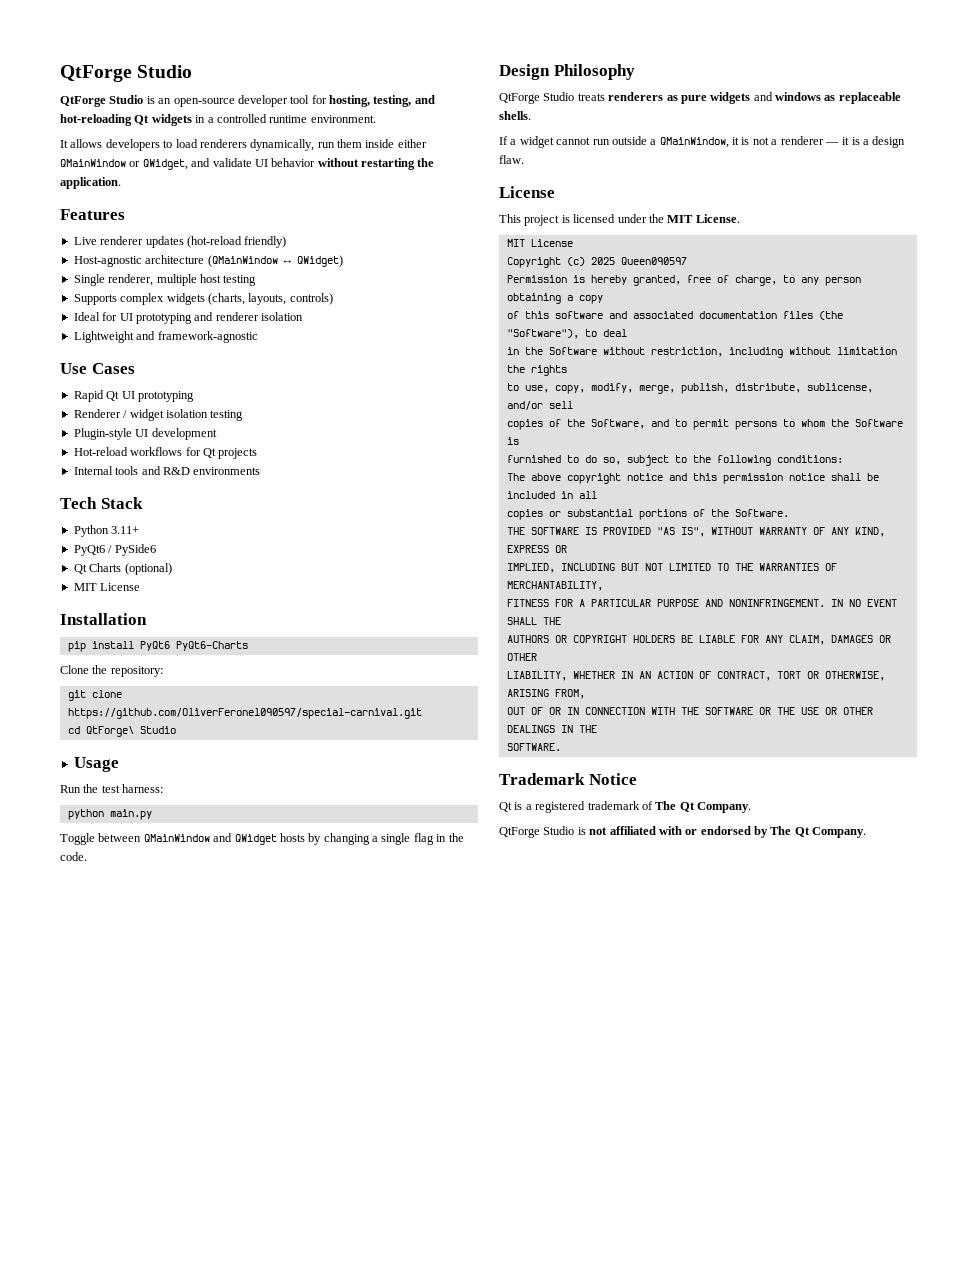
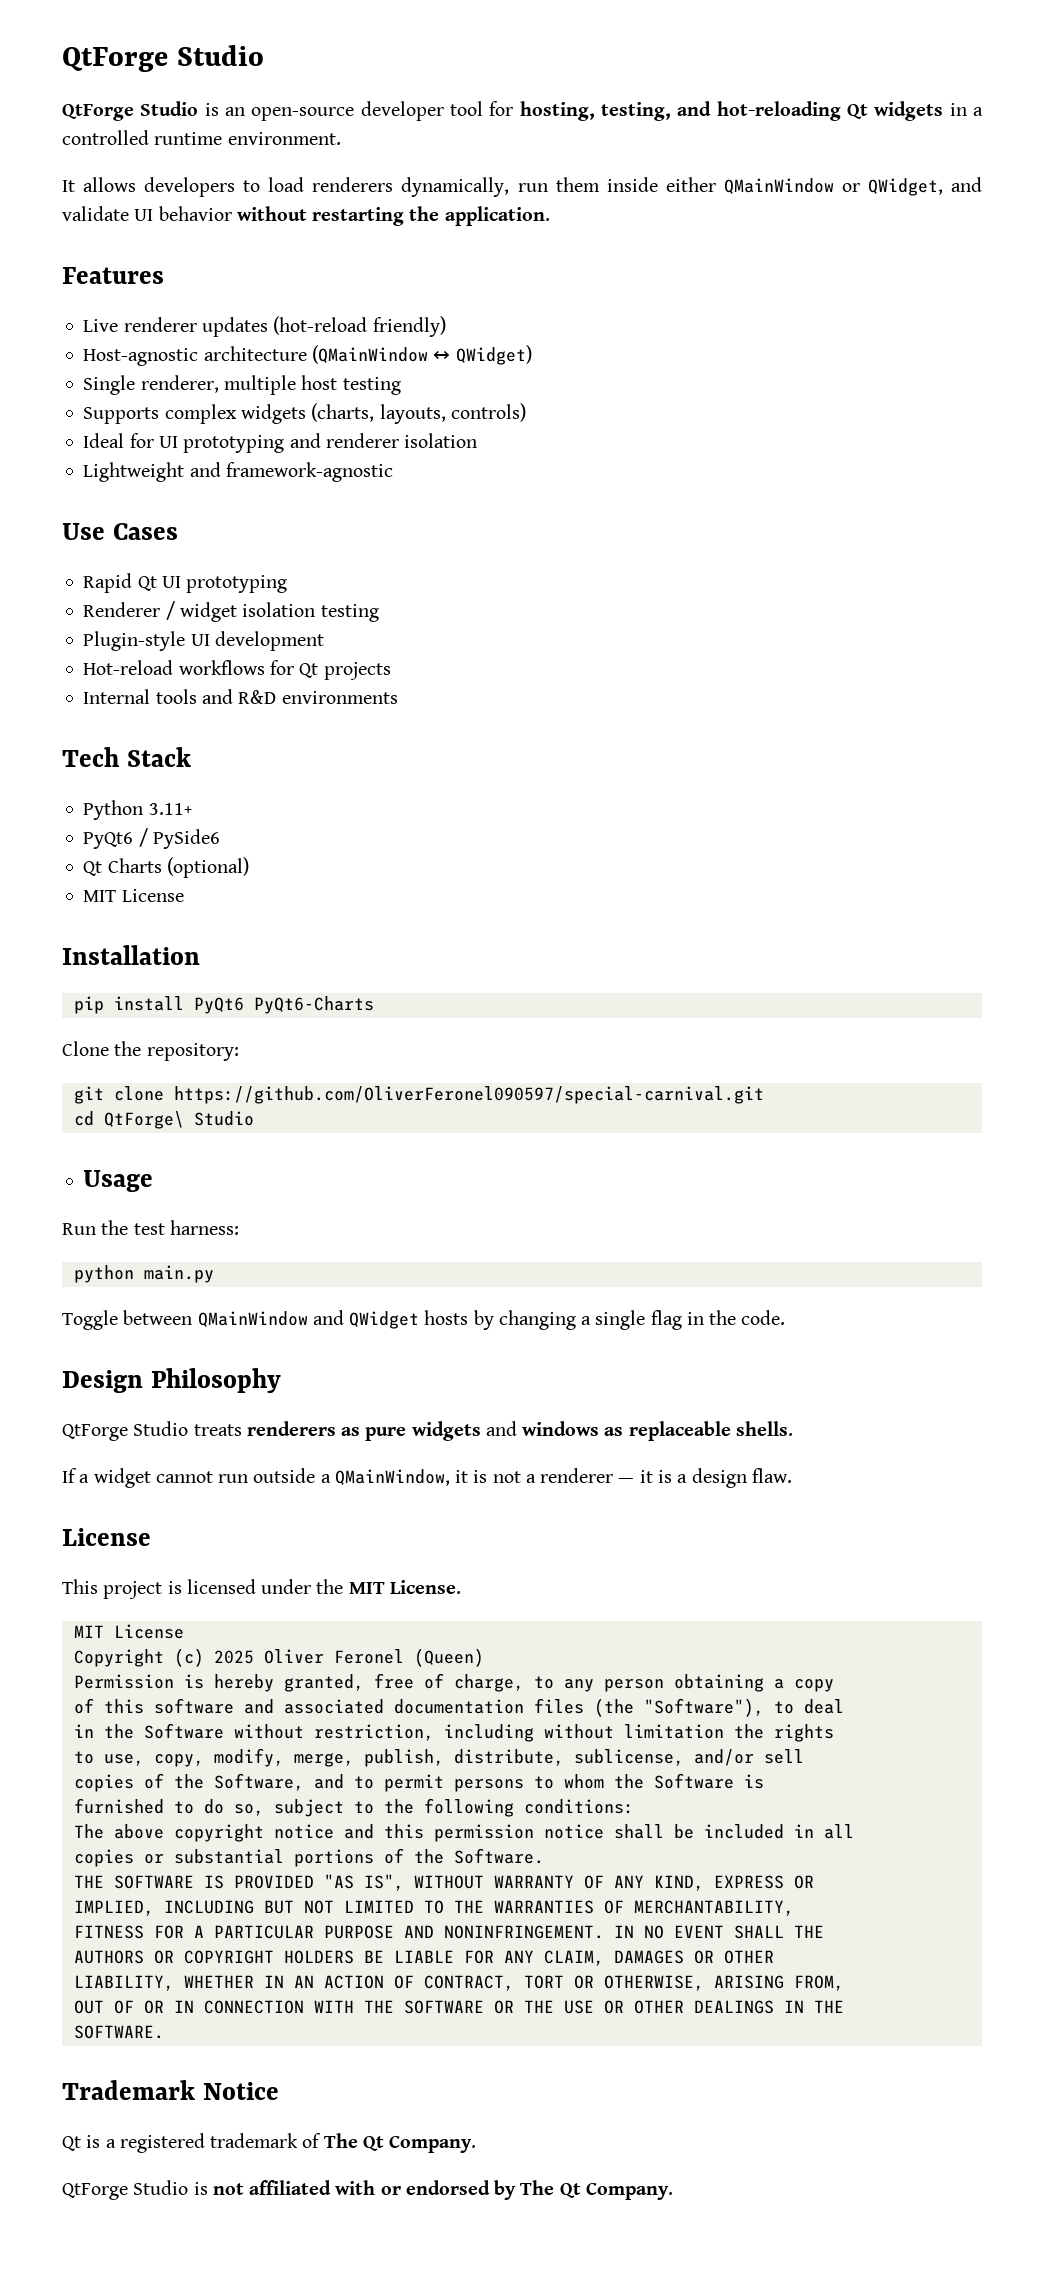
- Copyright (c) 2025 Queen090597
+ Copyright (c) 2025 Oliver Feronel (Queen)

